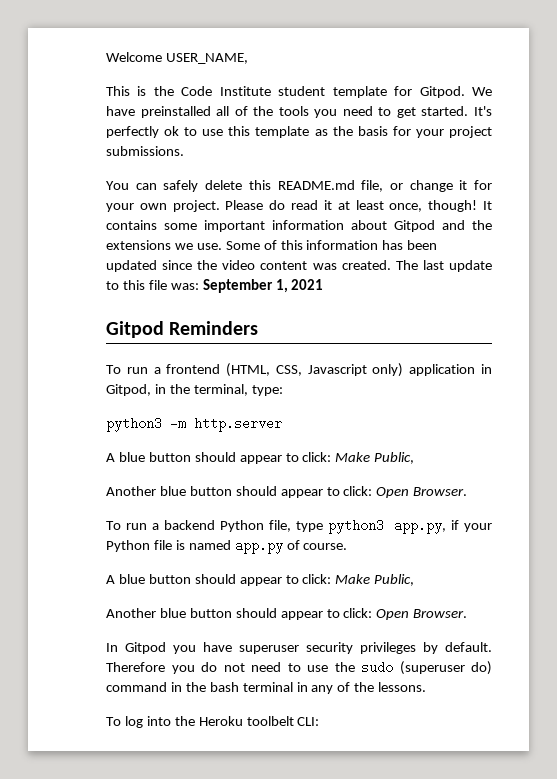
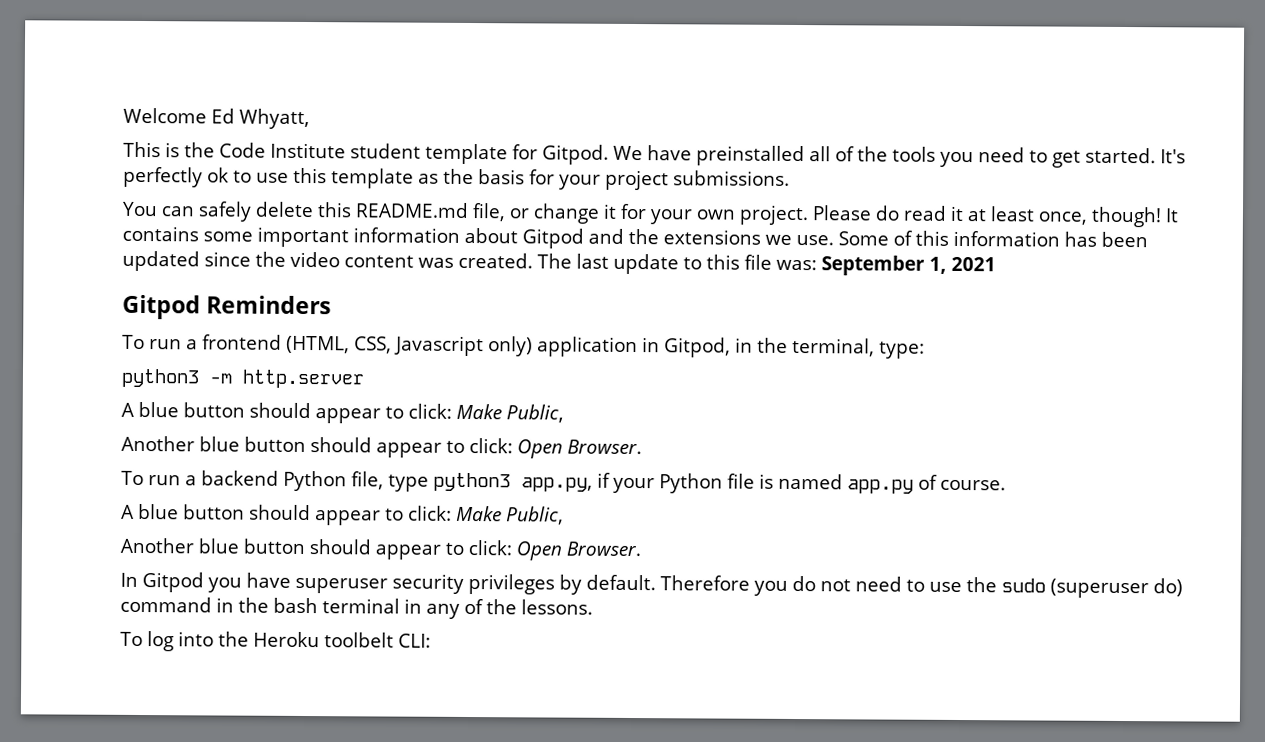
- Welcome USER_NAME,
+ Welcome Ed Whyatt,

